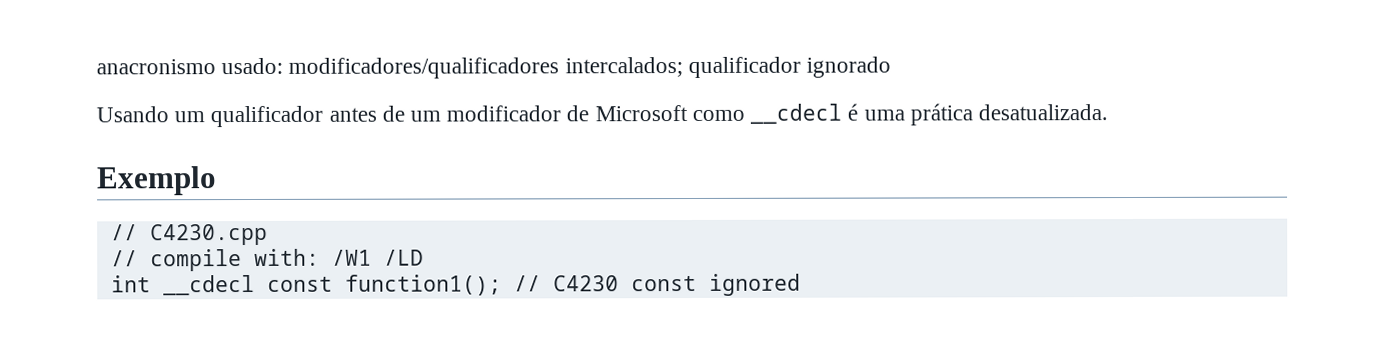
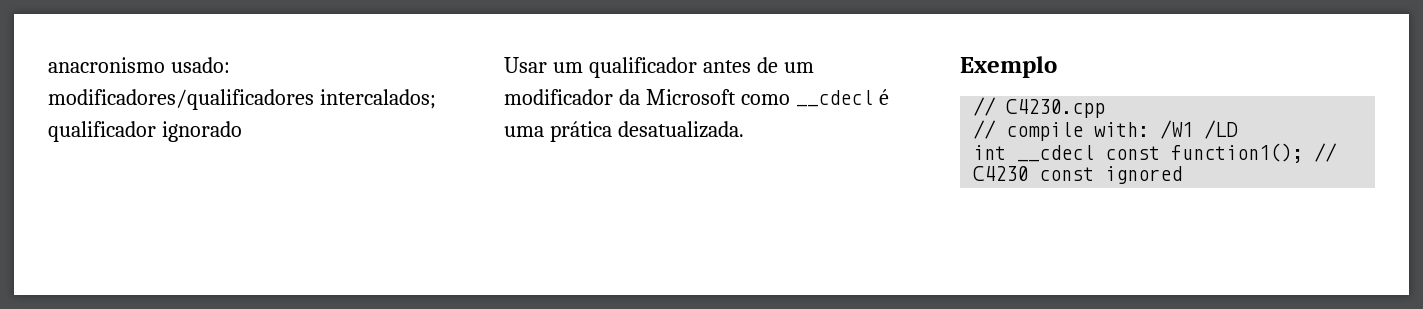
- Usando um qualificador antes de um modificador de Microsoft como __cdecl é uma prática desatualizada.
+ Usar um qualificador antes de um modificador da Microsoft como __cdecl é uma prática desatualizada.

